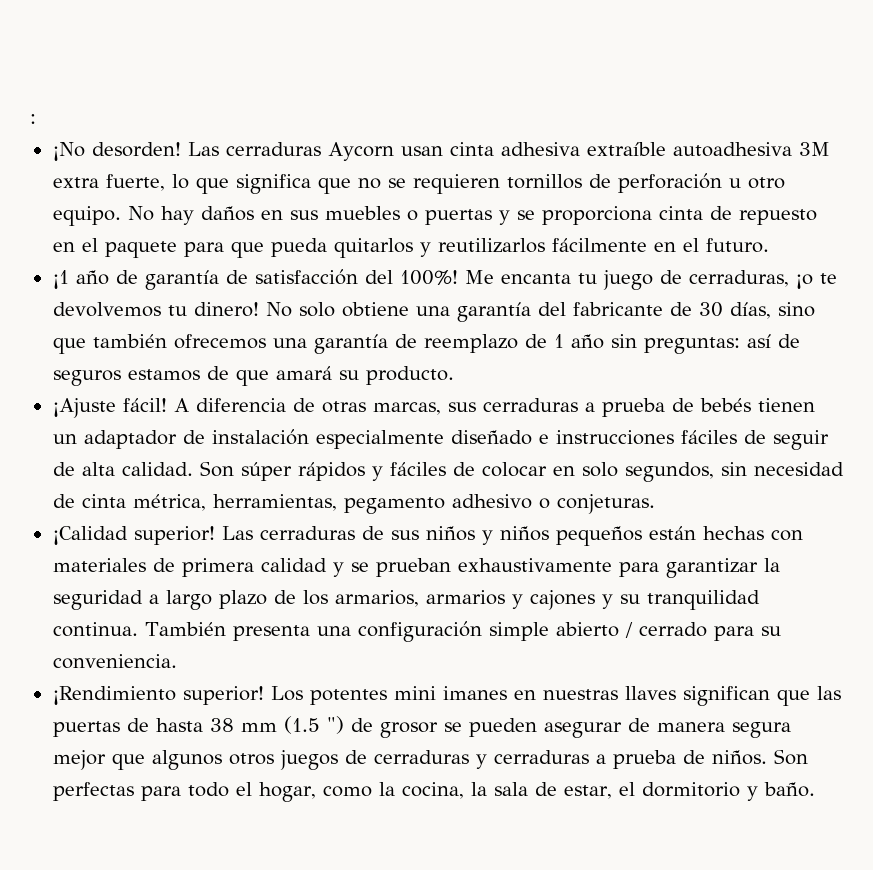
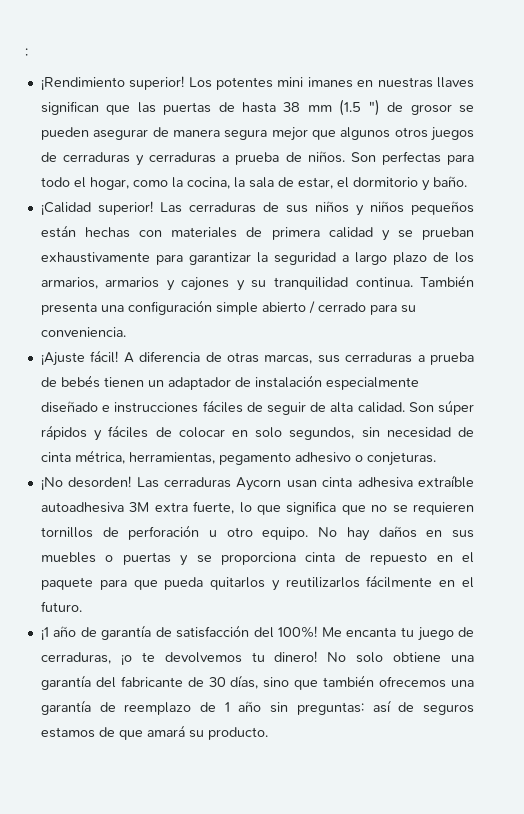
+ ¡Rendimiento superior! Los potentes mini imanes en nuestras llaves significan que las puertas de hasta 38 mm (1.5 ") de grosor se pueden asegurar de manera segura mejor que algunos otros juegos de cerraduras y cerraduras a prueba de niños. Son perfectas para todo el hogar, como la cocina, la sala de estar, el dormitorio y baño.
+ ¡Calidad superior! Las cerraduras de sus niños y niños pequeños están hechas con materiales de primera calidad y se prueban exhaustivamente para garantizar la seguridad a largo plazo de los armarios, armarios y cajones y su tranquilidad continua. También presenta una configuración simple abierto / cerrado para su conveniencia.
+ ¡Ajuste fácil! A diferencia de otras marcas, sus cerraduras a prueba de bebés tienen un adaptador de instalación especialmente diseñado e instrucciones fáciles de seguir de alta calidad. Son súper rápidos y fáciles de colocar en solo segundos, sin necesidad de cinta métrica, herramientas, pegamento adhesivo o conjeturas.
- ¡Ajuste fácil! A diferencia de otras marcas, sus cerraduras a prueba de bebés tienen un adaptador de instalación especialmente diseñado e instrucciones fáciles de seguir de alta calidad. Son súper rápidos y fáciles de colocar en solo segundos, sin necesidad de cinta métrica, herramientas, pegamento adhesivo o conjeturas.
- ¡Calidad superior! Las cerraduras de sus niños y niños pequeños están hechas con materiales de primera calidad y se prueban exhaustivamente para garantizar la seguridad a largo plazo de los armarios, armarios y cajones y su tranquilidad continua. También presenta una configuración simple abierto / cerrado para su conveniencia.
- ¡Rendimiento superior! Los potentes mini imanes en nuestras llaves significan que las puertas de hasta 38 mm (1.5 ") de grosor se pueden asegurar de manera segura mejor que algunos otros juegos de cerraduras y cerraduras a prueba de niños. Son perfectas para todo el hogar, como la cocina, la sala de estar, el dormitorio y baño.

